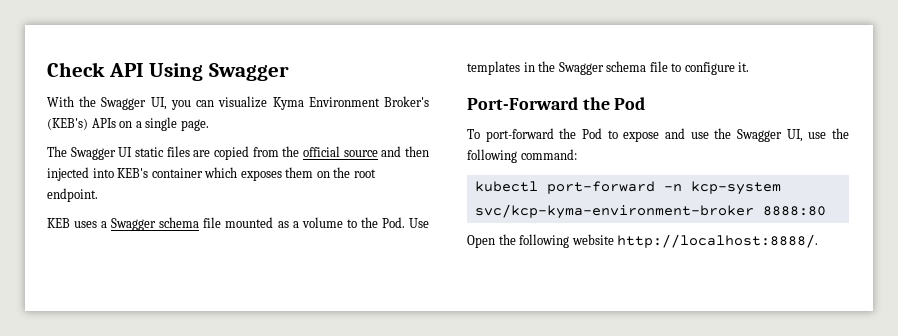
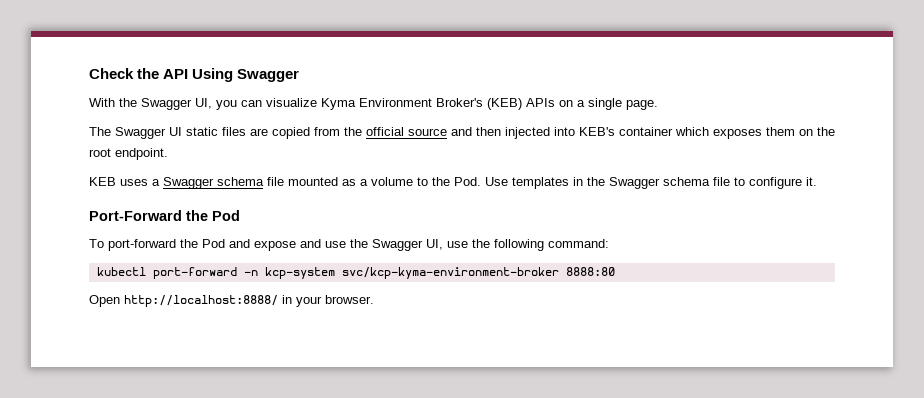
- Check API Using Swagger
+ Check the API Using Swagger
- With the Swagger UI, you can visualize Kyma Environment Broker's (KEB's) APIs on a single page.
+ With the Swagger UI, you can visualize Kyma Environment Broker's (KEB) APIs on a single page.
- To port-forward the Pod to expose and use the Swagger UI, use the following command:
+ To port-forward the Pod and expose and use the Swagger UI, use the following command:
- Open the following website http://localhost:8888/.
+ Open http://localhost:8888/ in your browser.

